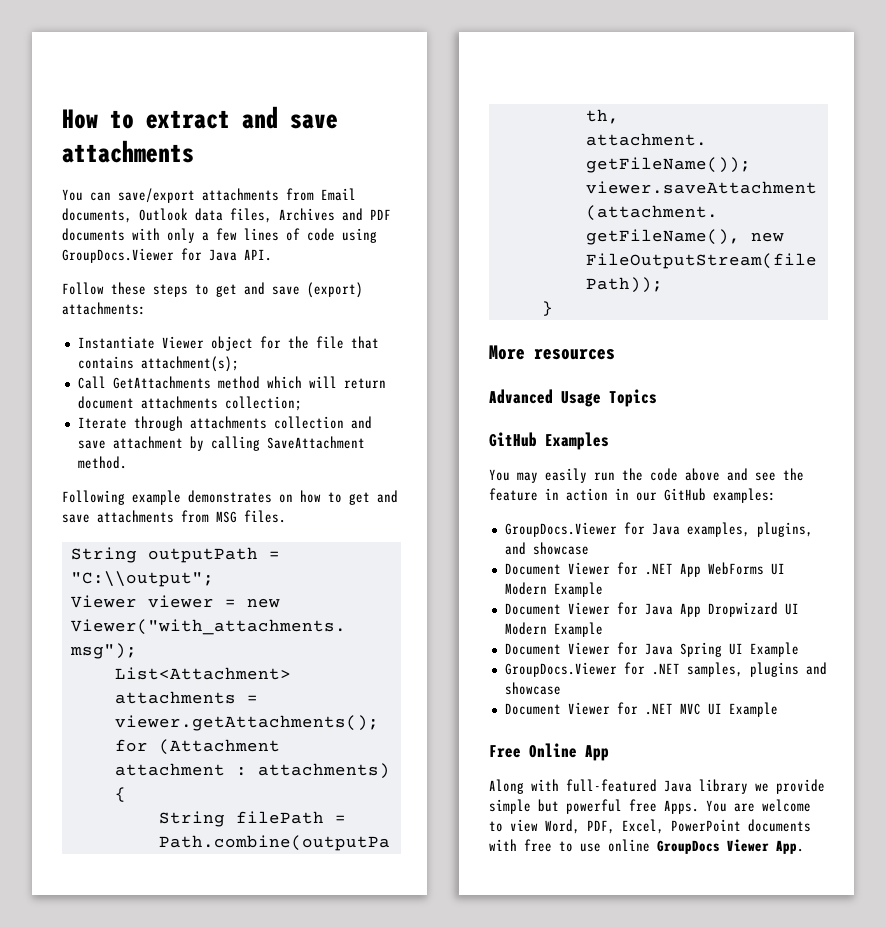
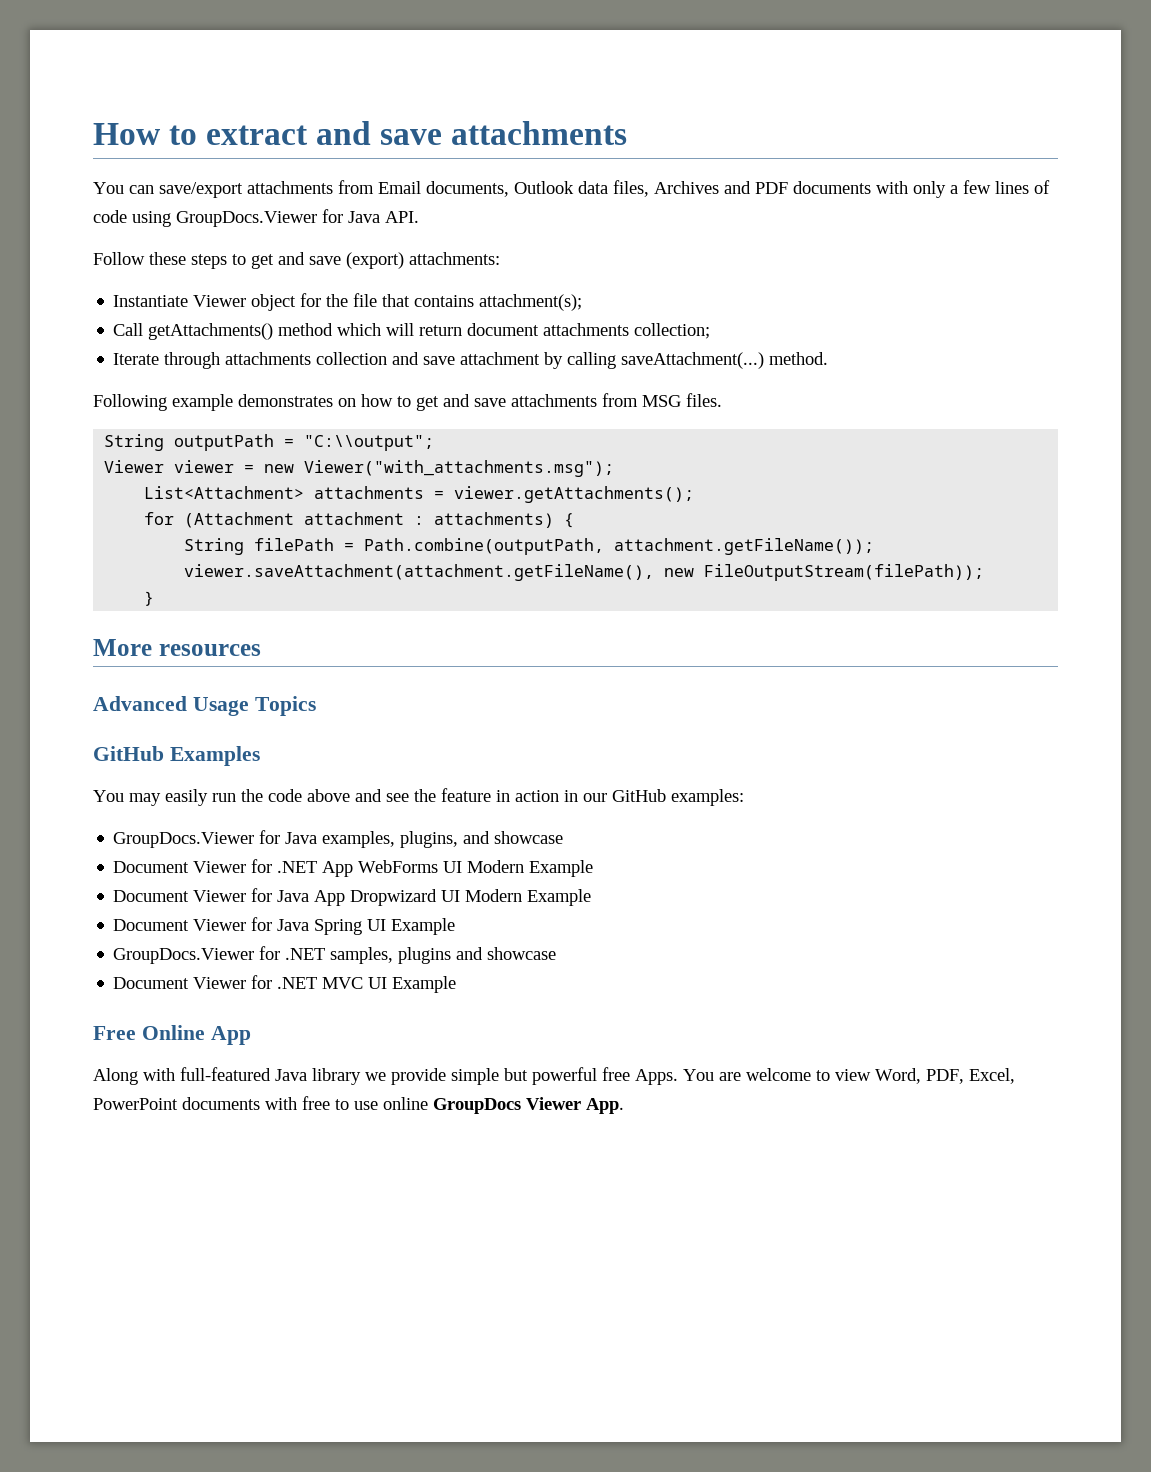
- Call GetAttachments method which will return document attachments collection;
+ Call getAttachments() method which will return document attachments collection;
- Iterate through attachments collection and save attachment by calling SaveAttachment method.
+ Iterate through attachments collection and save attachment by calling saveAttachment(...) method.

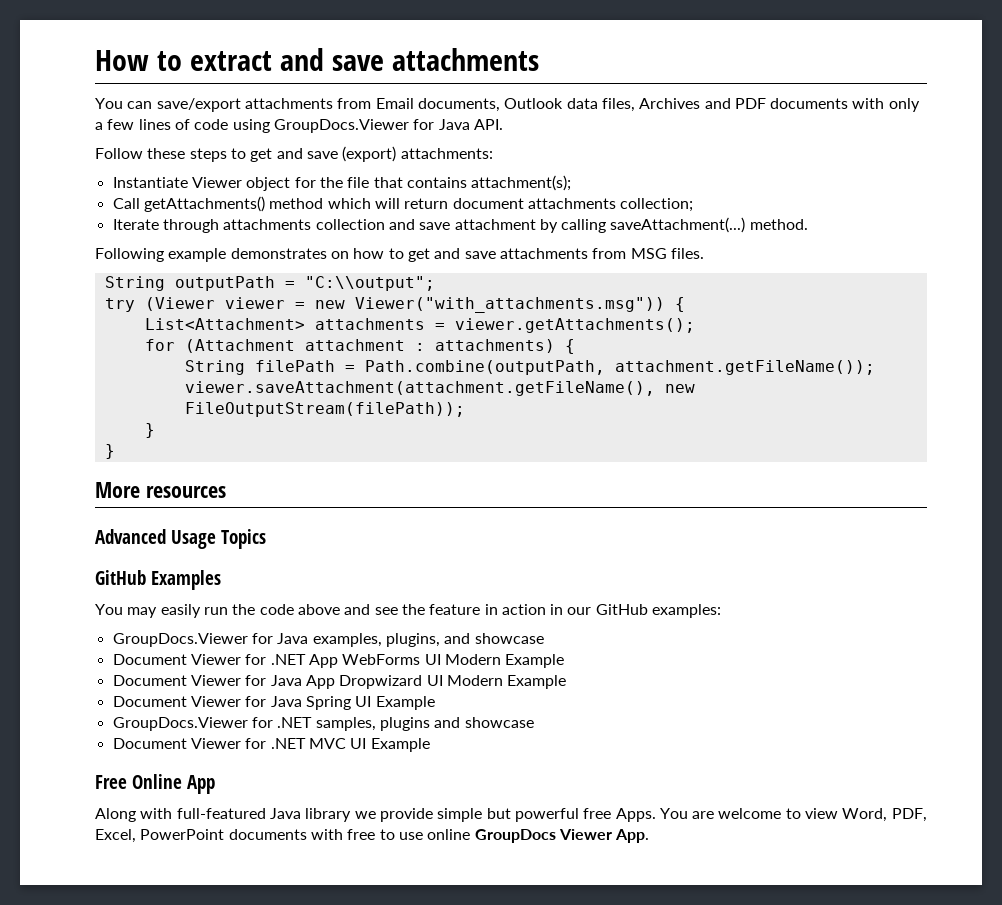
- Viewer viewer = new Viewer("with_attachments.msg");
+ try (Viewer viewer = new Viewer("with_attachments.msg")) {
  viewer.saveAttachment(attachment.getFileName(), new FileOutputStream(filePath));
+ }

